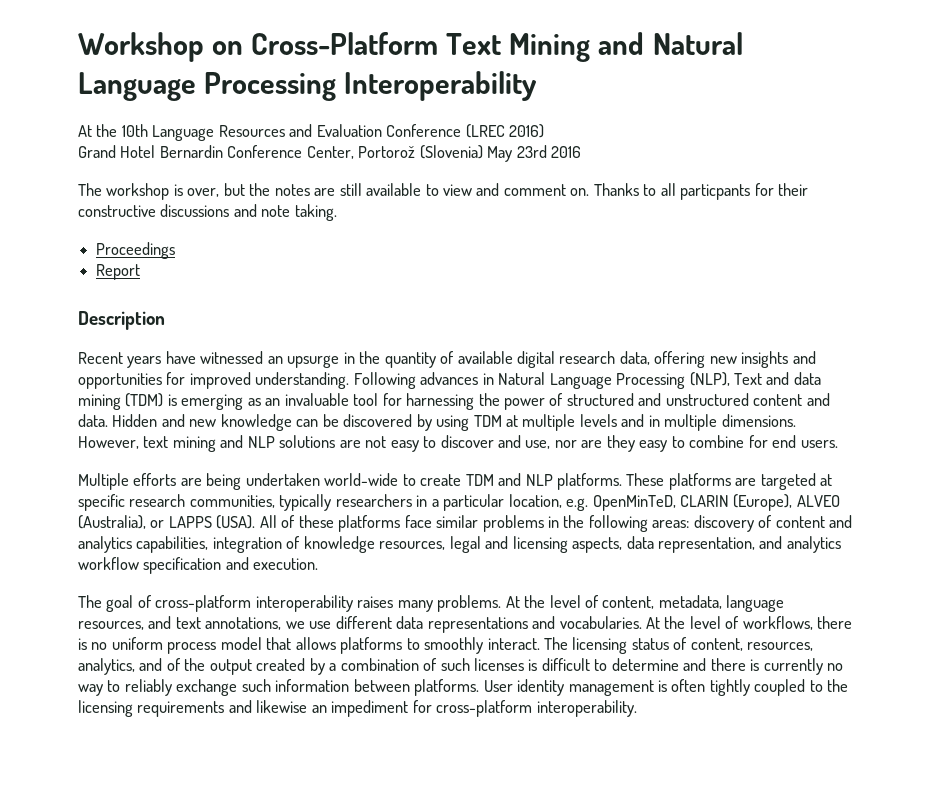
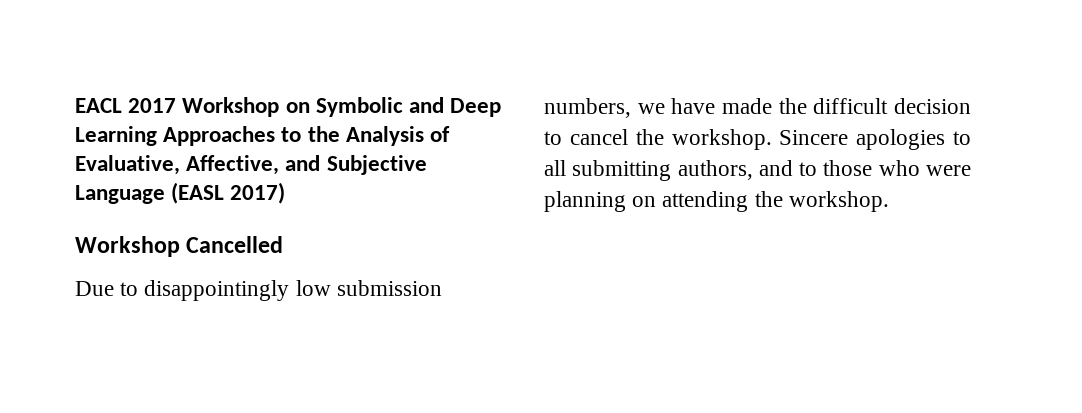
- Workshop on Cross-Platform Text Mining and Natural Language Processing Interoperability
- At the 10th Language Resources and Evaluation Conference (LREC 2016)
- Grand Hotel Bernardin Conference Center, Portorož (Slovenia) May 23rd 2016
- The workshop is over, but the notes are still available to view and comment on. Thanks to all particpants for their constructive discussions and note taking.
- Proceedings
- Report
- Description
- Recent years have witnessed an upsurge in the quantity of available digital research data, offering new insights and opportunities for improved understanding. Following advances in Natural Language Processing (NLP), Text and data mining (TDM) is emerging as an invaluable tool for harnessing the power of structured and unstructured content and data. Hidden and new knowledge can be discovered by using TDM at multiple levels and in multiple dimensions. However, text mining and NLP solutions are not easy to discover and use, nor are they easy to combine for end users.
- Multiple efforts are being undertaken world-wide to create TDM and NLP platforms. These platforms are targeted at specific research communities, typically researchers in a particular location, e.g. OpenMinTeD, CLARIN (Europe), ALVEO (Australia), or LAPPS (USA). All of these platforms face similar problems in the following areas: discovery of content and analytics capabilities, integration of knowledge resources, legal and licensing aspects, data representation, and analytics workflow specification and execution.
- The goal of cross-platform interoperability raises many problems. At the level of content, metadata, language resources, and text annotations, we use different data representations and vocabularies. At the level of workflows, there is no uniform process model that allows platforms to smoothly interact. The licensing status of content, resources, analytics, and of the output created by a combination of such licenses is difficult to determine and there is currently no way to reliably exchange such information between platforms. User identity management is often tightly coupled to the licensing requirements and likewise an impediment for cross-platform interoperability.
+ EACL 2017 Workshop on Symbolic and Deep Learning Approaches to the Analysis of Evaluative, Affective, and Subjective Language (EASL 2017)
+ Workshop Cancelled
+ Due to disappointingly low submission numbers, we have made the difficult decision to cancel the workshop. Sincere apologies to all submitting authors, and to those who were planning on attending the workshop.

